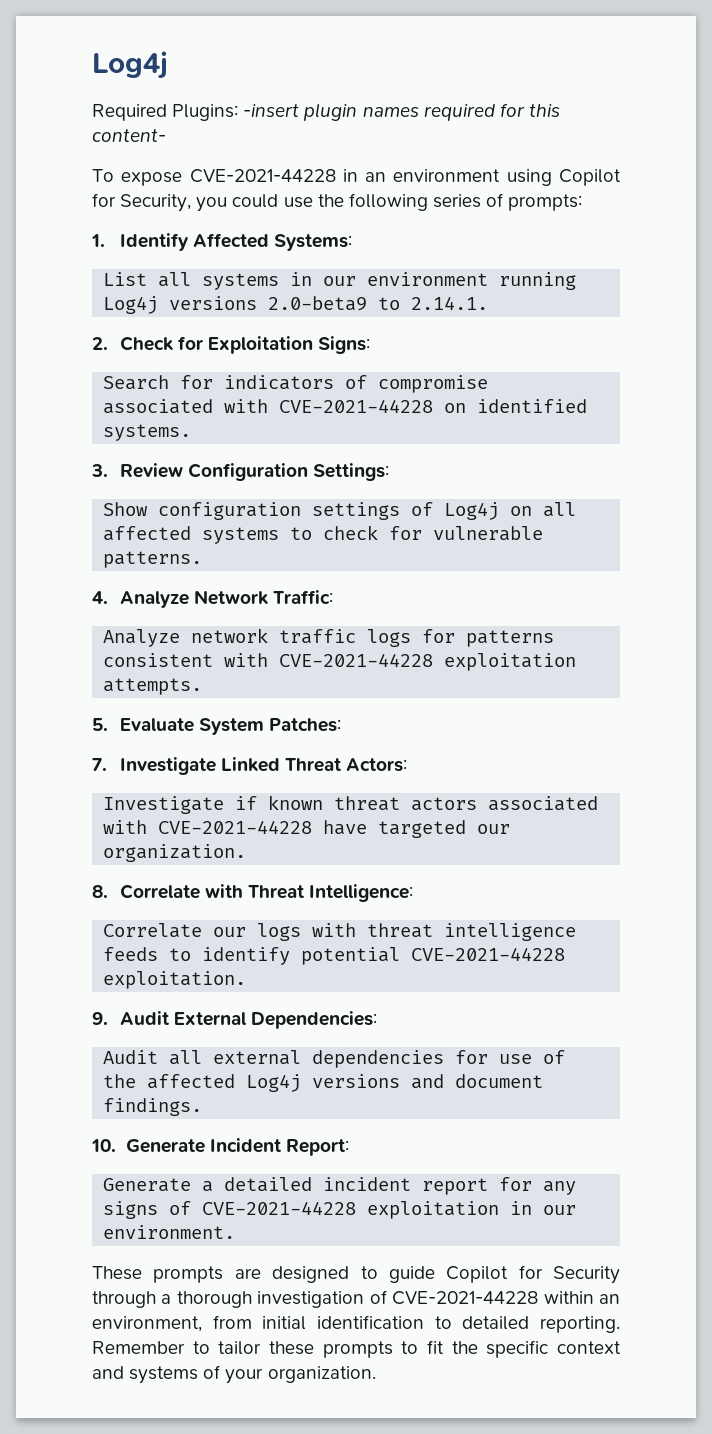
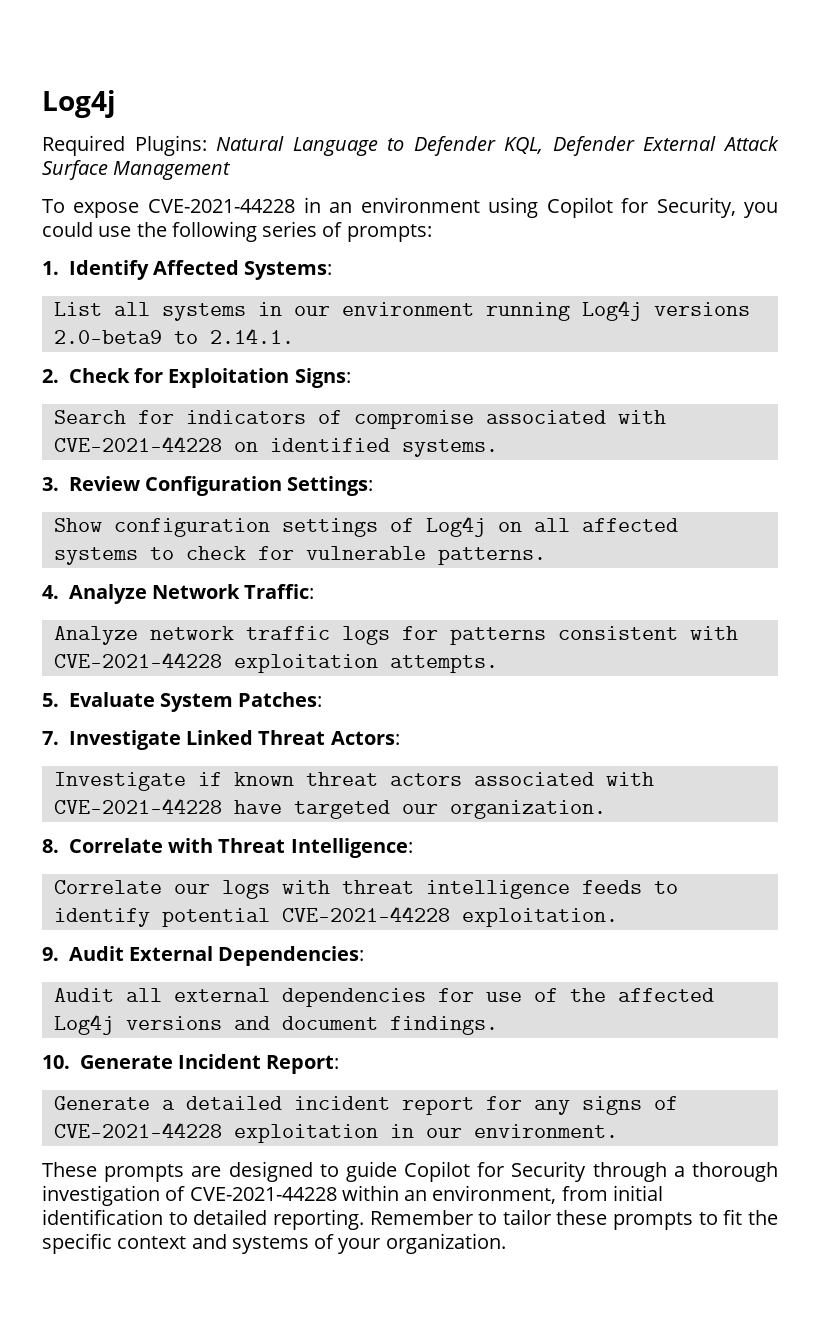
- Required Plugins: -insert plugin names required for this content-
+ Required Plugins: Natural Language to Defender KQL, Defender External Attack Surface Management

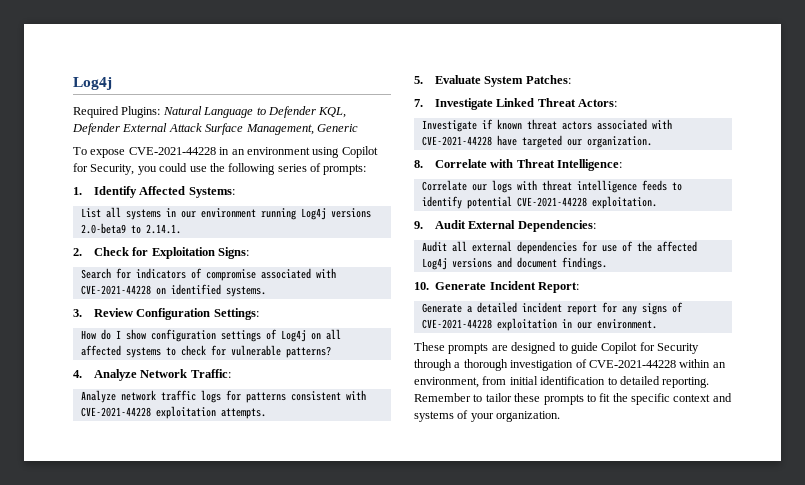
- Required Plugins: Natural Language to Defender KQL, Defender External Attack Surface Management
+ Required Plugins: Natural Language to Defender KQL, Defender External Attack Surface Management, Generic
- Show configuration settings of Log4j on all affected systems to check for vulnerable patterns.
+ How do I show configuration settings of Log4j on all affected systems to check for vulnerable patterns?

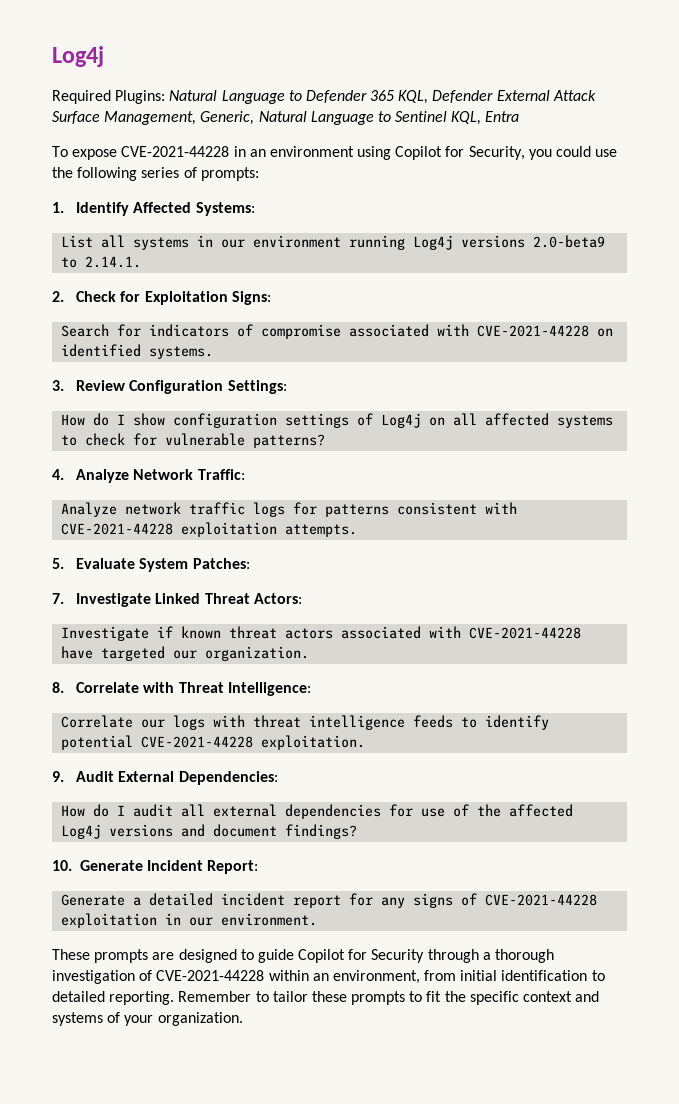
- Required Plugins: Natural Language to Defender KQL, Defender External Attack Surface Management, Generic
+ Required Plugins: Natural Language to Defender 365 KQL, Defender External Attack Surface Management, Generic, Natural Language to Sentinel KQL, Entra
- Audit all external dependencies for use of the affected Log4j versions and document findings.
+ How do I audit all external dependencies for use of the affected Log4j versions and document findings?

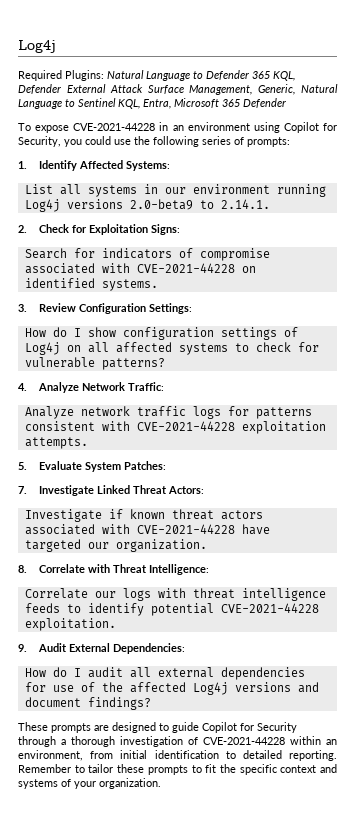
- Required Plugins: Natural Language to Defender 365 KQL, Defender External Attack Surface Management, Generic, Natural Language to Sentinel KQL, Entra
+ Required Plugins: Natural Language to Defender 365 KQL, Defender External Attack Surface Management, Generic, Natural Language to Sentinel KQL, Entra, Microsoft 365 Defender
- 10. Generate Incident Report:
- Generate a detailed incident report for any signs of CVE-2021-44228 exploitation in our environment.

